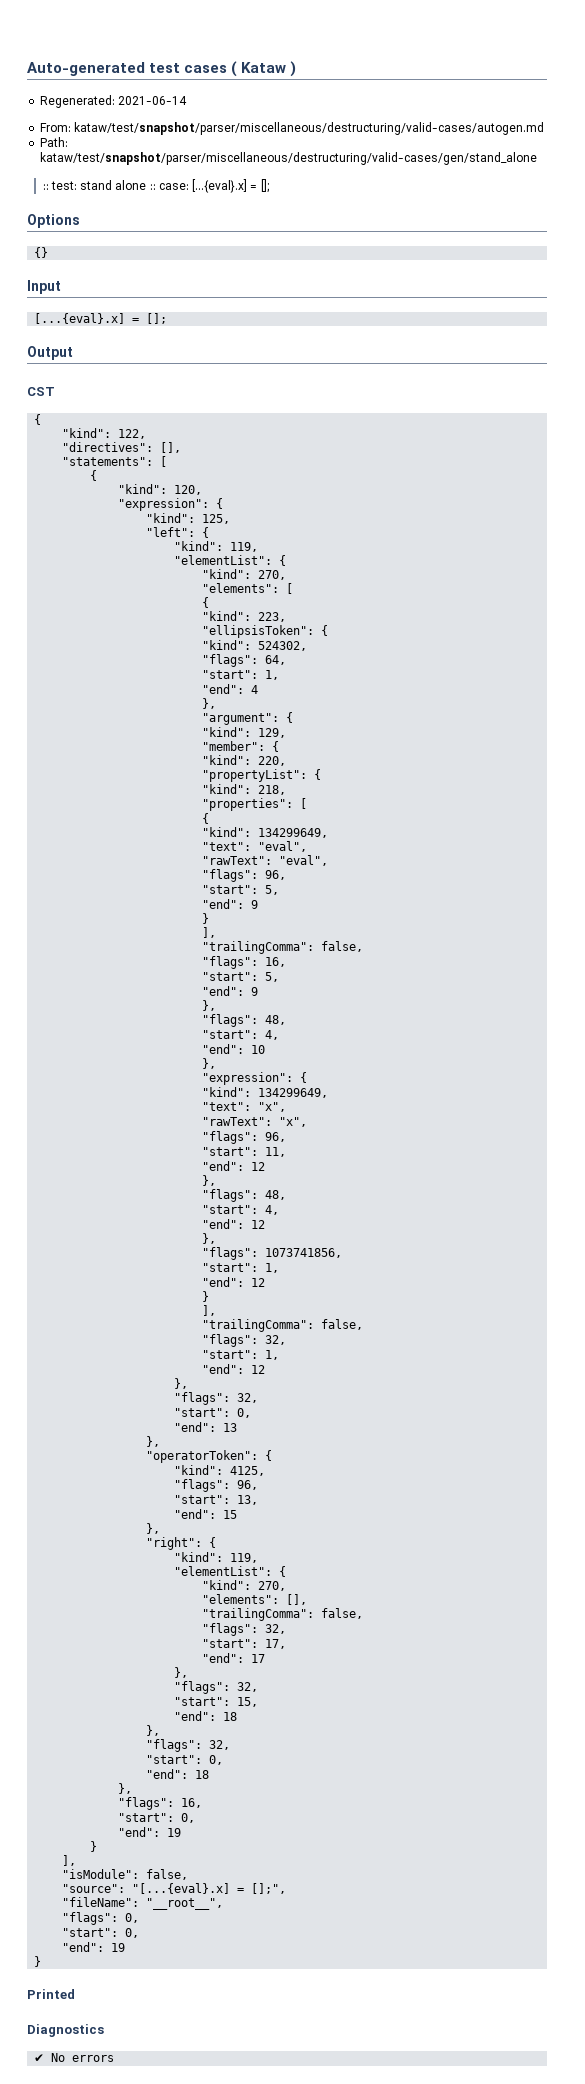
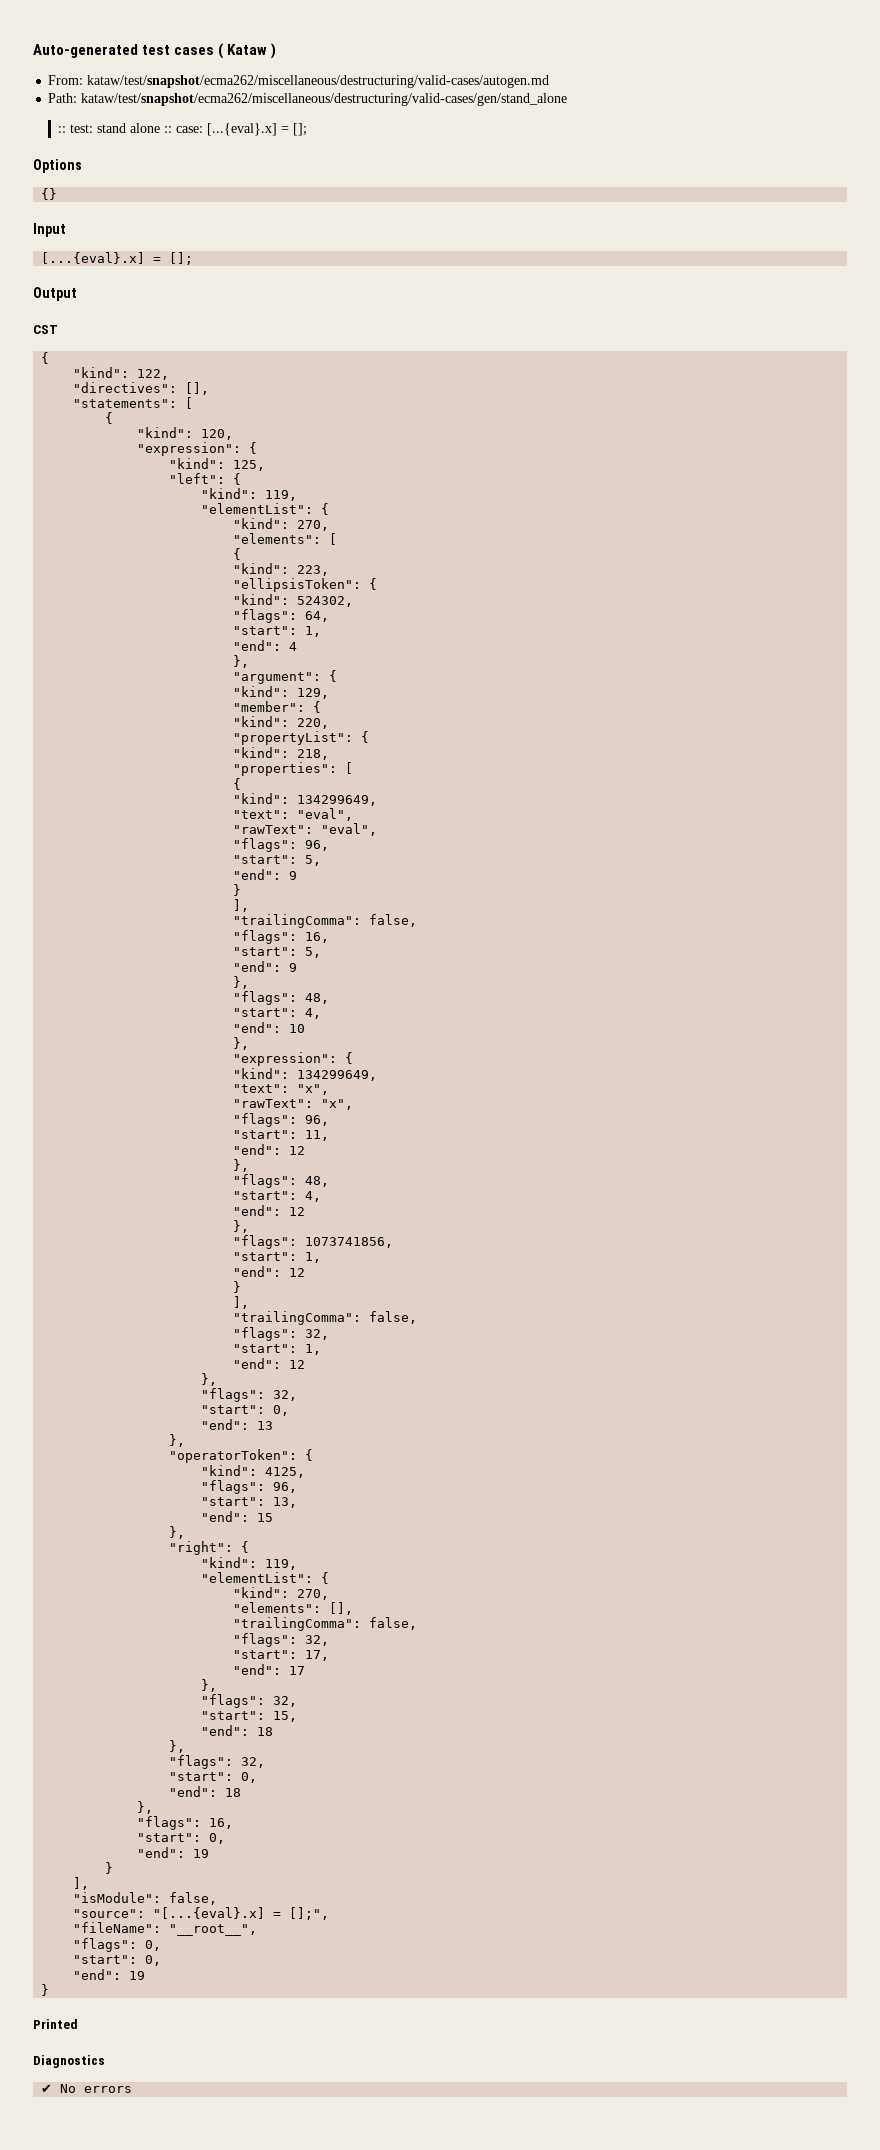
- Regenerated: 2021-06-14
- From: kataw/test/snapshot/parser/miscellaneous/destructuring/valid-cases/autogen.md
+ From: kataw/test/snapshot/ecma262/miscellaneous/destructuring/valid-cases/autogen.md
- Path: kataw/test/snapshot/parser/miscellaneous/destructuring/valid-cases/gen/stand_alone
+ Path: kataw/test/snapshot/ecma262/miscellaneous/destructuring/valid-cases/gen/stand_alone

